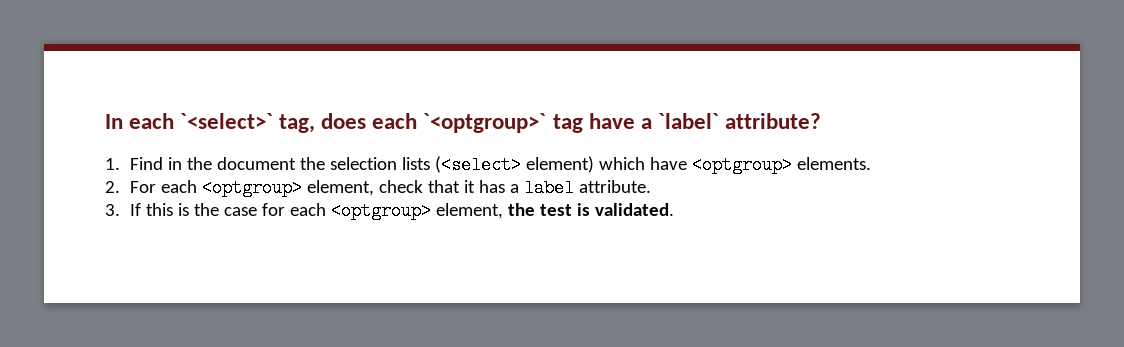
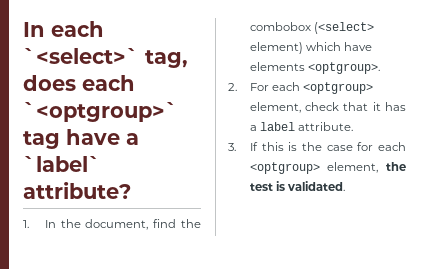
- 1. Find in the document the selection lists (<select> element) which have <optgroup> elements.
+ 1. In the document, find the combobox (<select> element) which have elements <optgroup>.

